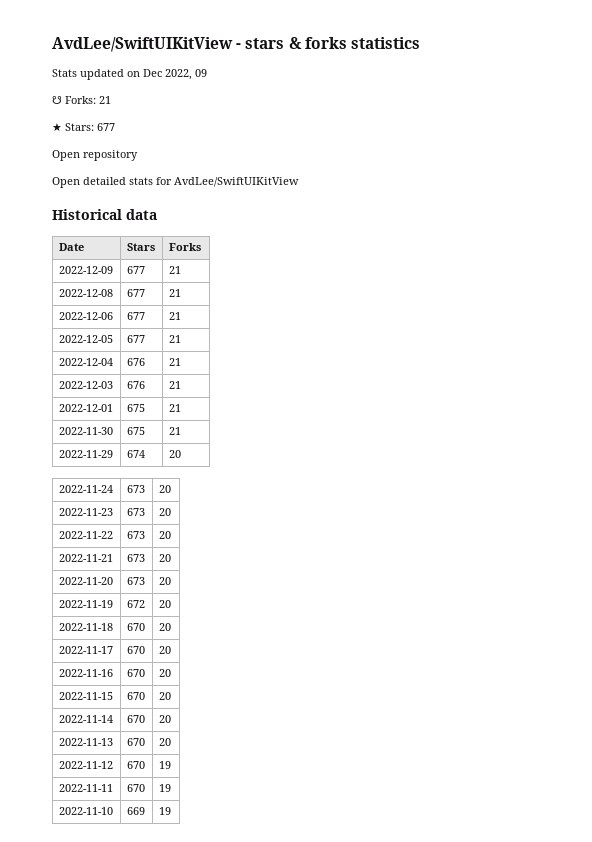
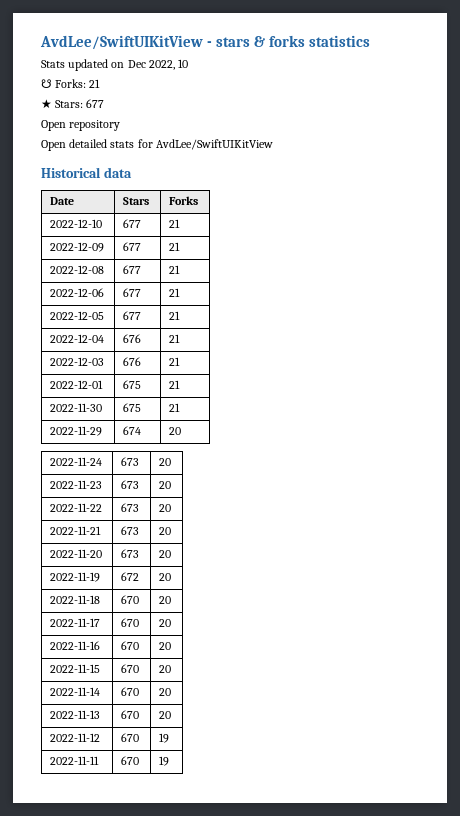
- Stats updated on Dec 2022, 09
+ Stats updated on Dec 2022, 10
+ 2022-12-10 | 677 | 21
- 2022-11-10 | 669 | 19

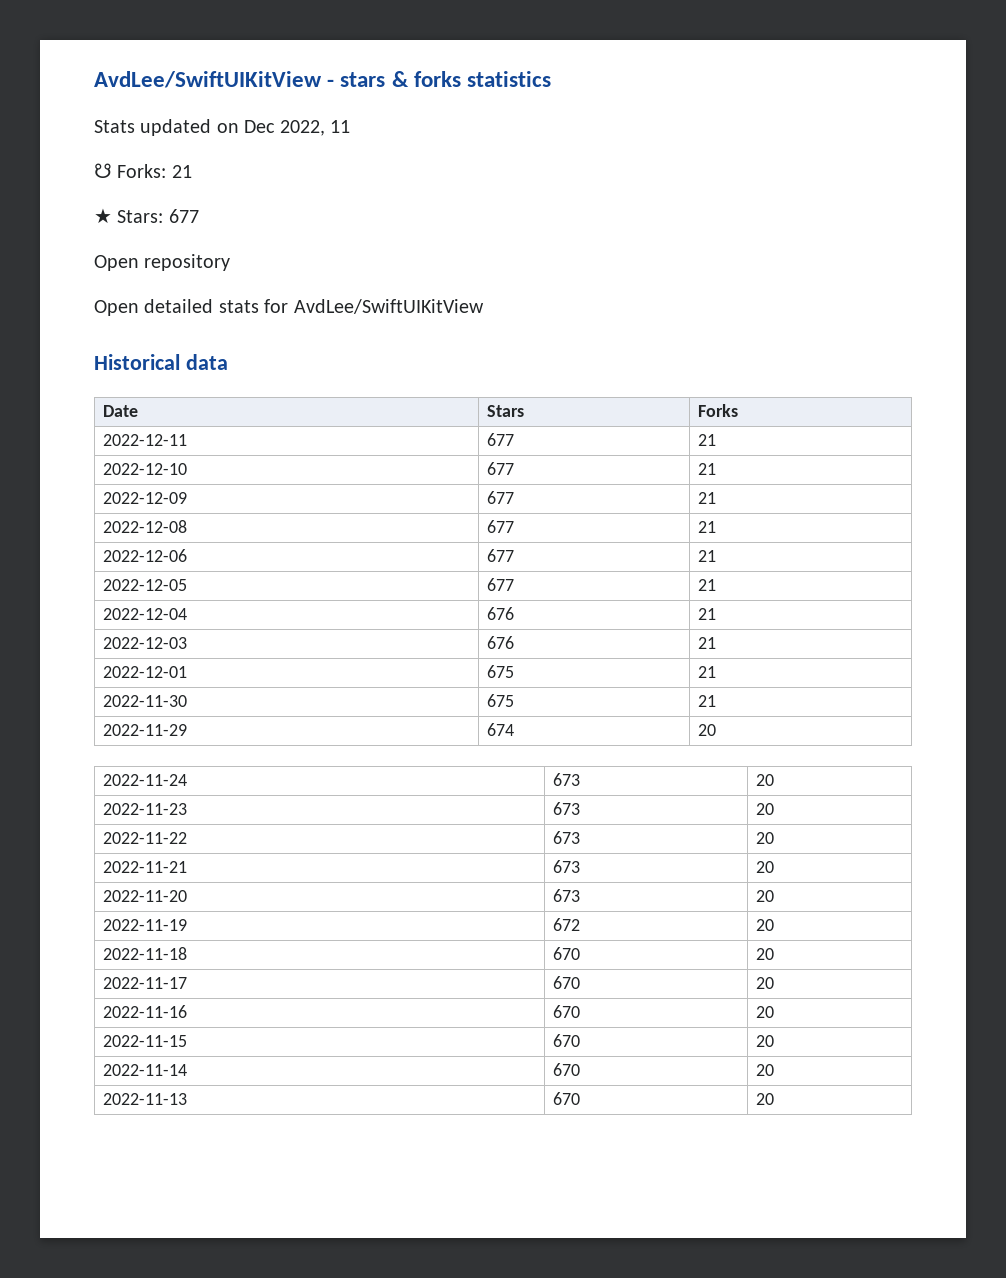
- Stats updated on Dec 2022, 10
+ Stats updated on Dec 2022, 11
+ 2022-12-11 | 677 | 21
- 2022-11-12 | 670 | 19
- 2022-11-11 | 670 | 19

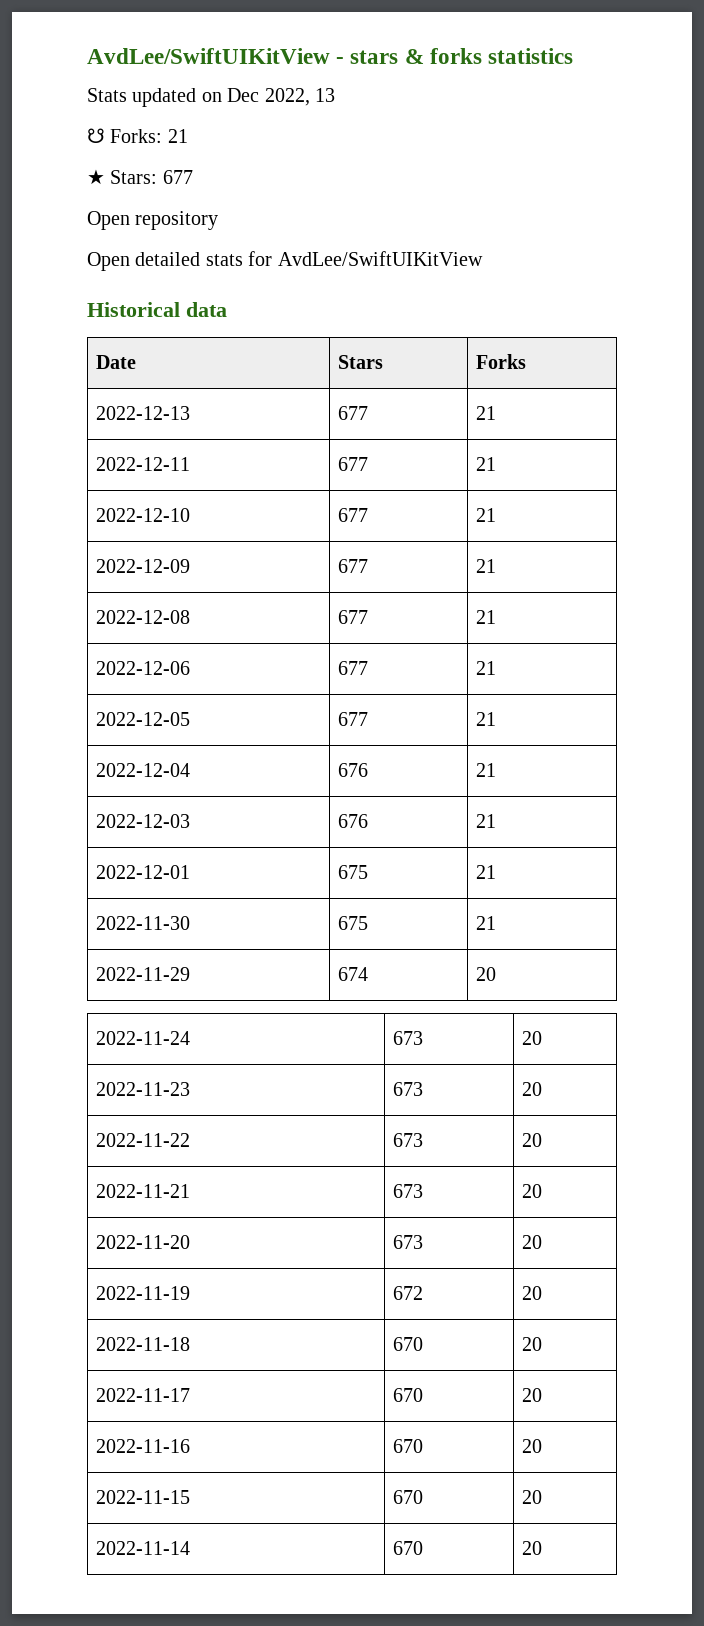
- Stats updated on Dec 2022, 11
+ Stats updated on Dec 2022, 13
+ 2022-12-13 | 677 | 21
- 2022-11-13 | 670 | 20

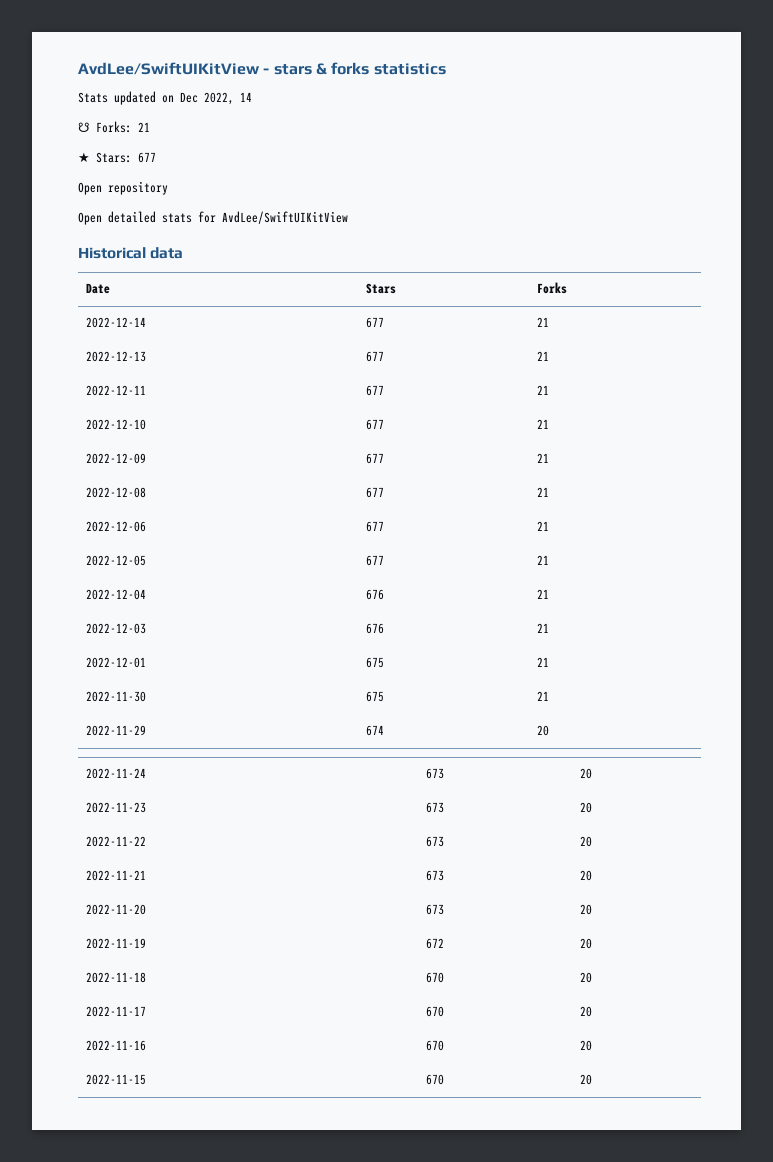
- Stats updated on Dec 2022, 13
+ Stats updated on Dec 2022, 14
+ 2022-12-14 | 677 | 21
- 2022-11-14 | 670 | 20

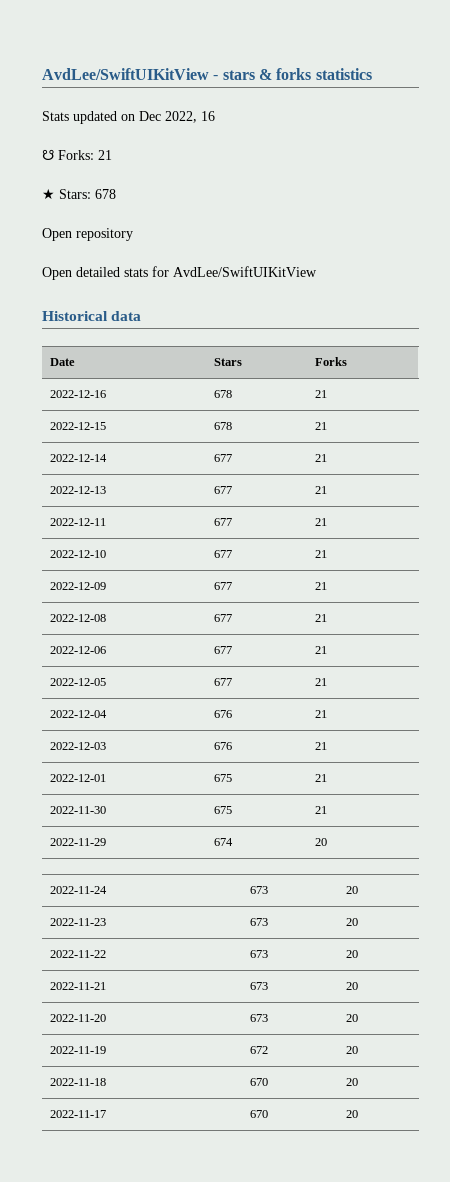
- Stats updated on Dec 2022, 14
+ Stats updated on Dec 2022, 16
- ★ Stars: 677
+ ★ Stars: 678
+ 2022-12-16 | 678 | 21
+ 2022-12-15 | 678 | 21
- 2022-11-16 | 670 | 20
- 2022-11-15 | 670 | 20

